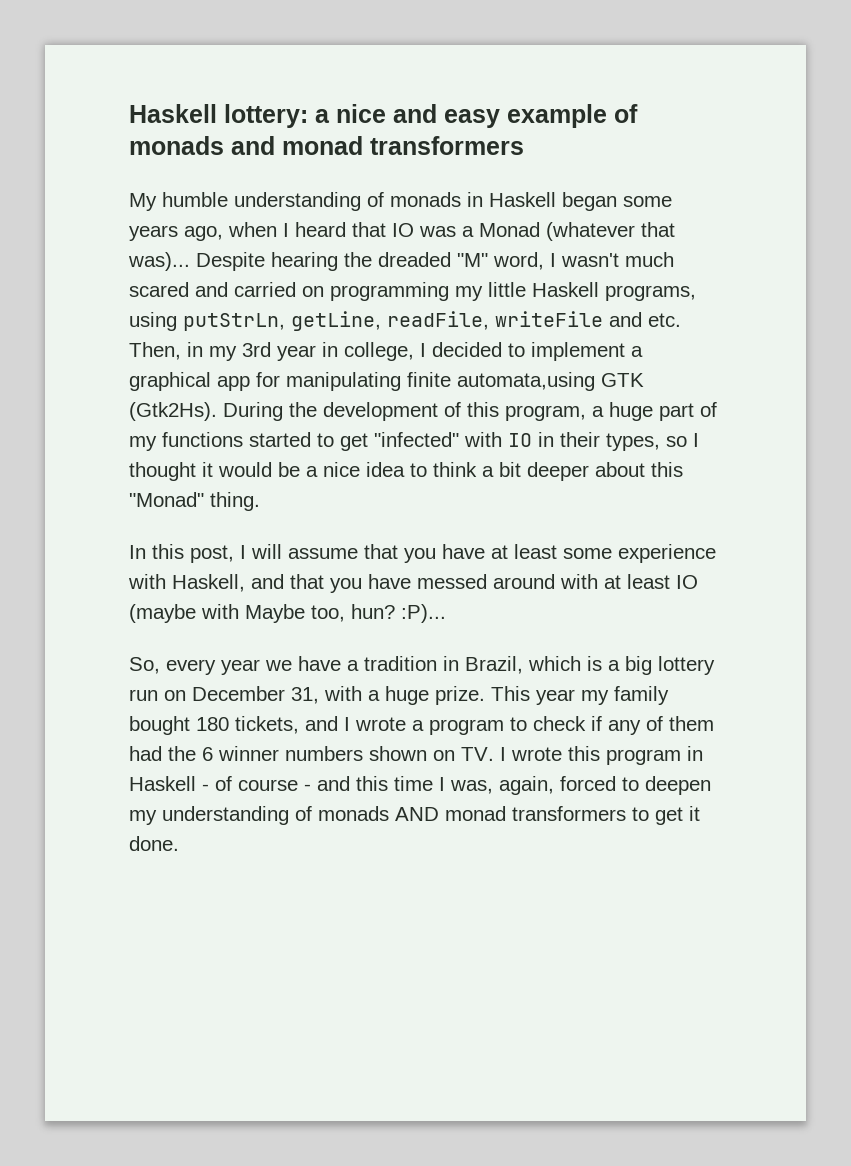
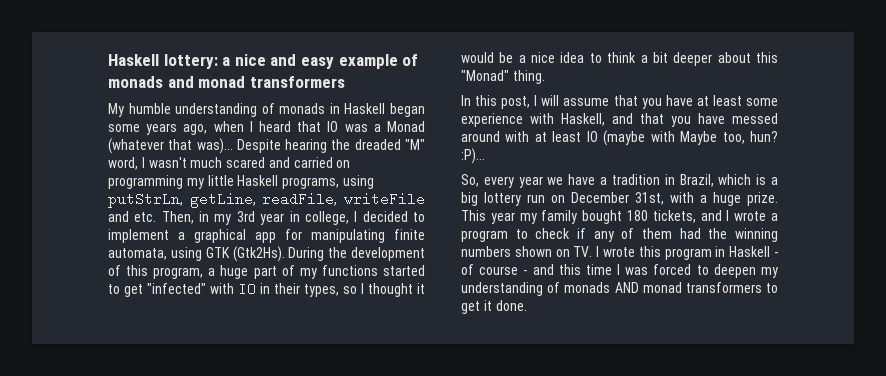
- Despite hearing the dreaded "M" word, I wasn't much scared and carried on programming my little Haskell programs, using putStrLn, getLine, readFile, writeFile and etc. Then, in my 3rd year in college, I decided to implement a graphical app for manipulating finite automata,using GTK (Gtk2Hs).
+ Despite hearing the dreaded "M" word, I wasn't much scared and carried on programming my little Haskell programs, using putStrLn, getLine, readFile, writeFile and etc. Then, in my 3rd year in college, I decided to implement a graphical app for manipulating finite automata, using GTK (Gtk2Hs).
- So, every year we have a tradition in Brazil, which is a big lottery run on December 31, with a huge prize.
+ So, every year we have a tradition in Brazil, which is a big lottery run on December 31st, with a huge prize.
- This year my family bought 180 tickets, and I wrote a program to check if any of them had the 6 winner numbers shown on TV. I wrote this program in Haskell - of course - and this time I was, again, forced to deepen my understanding of monads AND monad transformers to get it done.
+ This year my family bought 180 tickets, and I wrote a program to check if any of them had the winning numbers shown on TV. I wrote this program in Haskell - of course - and this time I was forced to deepen my understanding of monads AND monad transformers to get it done.

